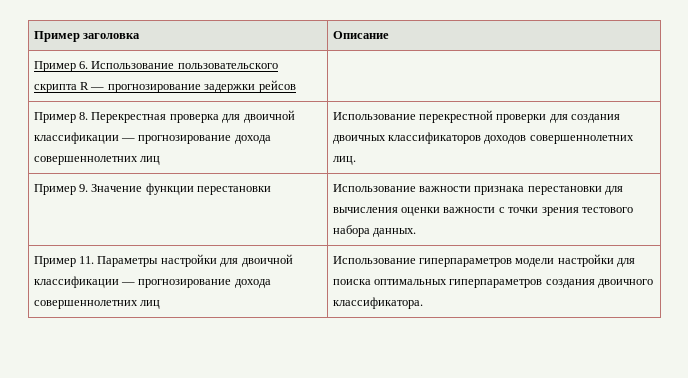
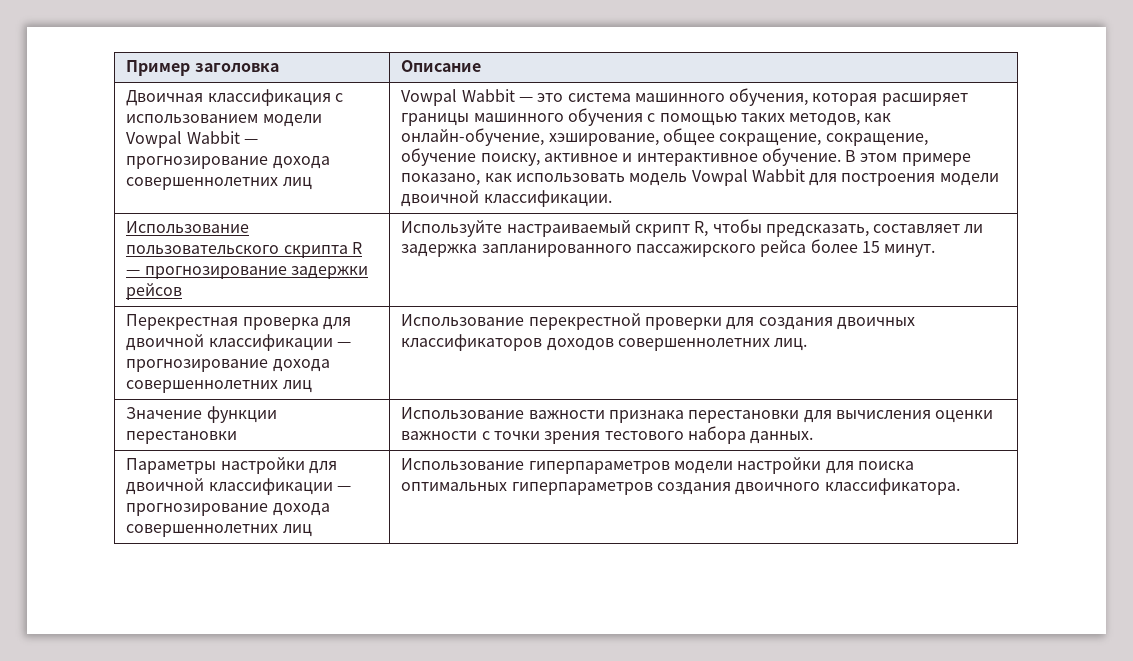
- Пример 6. Использование пользовательского скрипта R — прогнозирование задержки рейсов |
- Пример 8. Перекрестная проверка для двоичной классификации — прогнозирование дохода совершеннолетних лиц | Использование перекрестной проверки для создания двоичных классификаторов доходов совершеннолетних лиц.
+ Двоичная классификация с использованием модели Vowpal Wabbit — прогнозирование дохода совершеннолетних лиц | Vowpal Wabbit — это система машинного обучения, которая расширяет границы машинного обучения с помощью таких методов, как онлайн-обучение, хэширование, общее сокращение, сокращение, обучение поиску, активное и интерактивное обучение. В этом примере показано, как использовать модель Vowpal Wabbit для построения модели двоичной классификации.
+ Использование пользовательского скрипта R — прогнозирование задержки рейсов | Используйте настраиваемый скрипт R, чтобы предсказать, составляет ли задержка запланированного пассажирского рейса более 15 минут.
+ Перекрестная проверка для двоичной классификации — прогнозирование дохода совершеннолетних лиц | Использование перекрестной проверки для создания двоичных классификаторов доходов совершеннолетних лиц.
- Пример 9. Значение функции перестановки | Использование важности признака перестановки для вычисления оценки важности с точки зрения тестового набора данных.
+ Значение функции перестановки | Использование важности признака перестановки для вычисления оценки важности с точки зрения тестового набора данных.
- Пример 11. Параметры настройки для двоичной классификации — прогнозирование дохода совершеннолетних лиц | Использование гиперпараметров модели настройки для поиска оптимальных гиперпараметров создания двоичного классификатора.
+ Параметры настройки для двоичной классификации — прогнозирование дохода совершеннолетних лиц | Использование гиперпараметров модели настройки для поиска оптимальных гиперпараметров создания двоичного классификатора.

